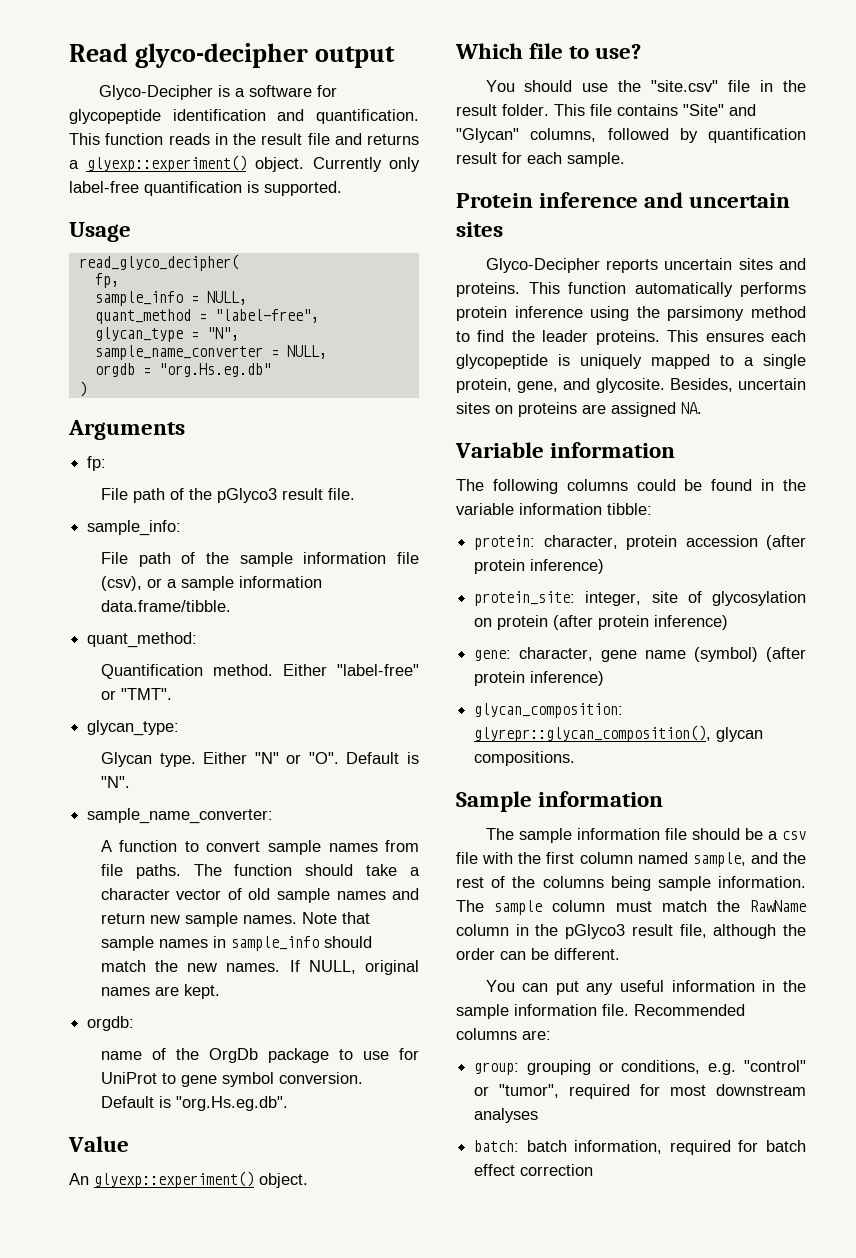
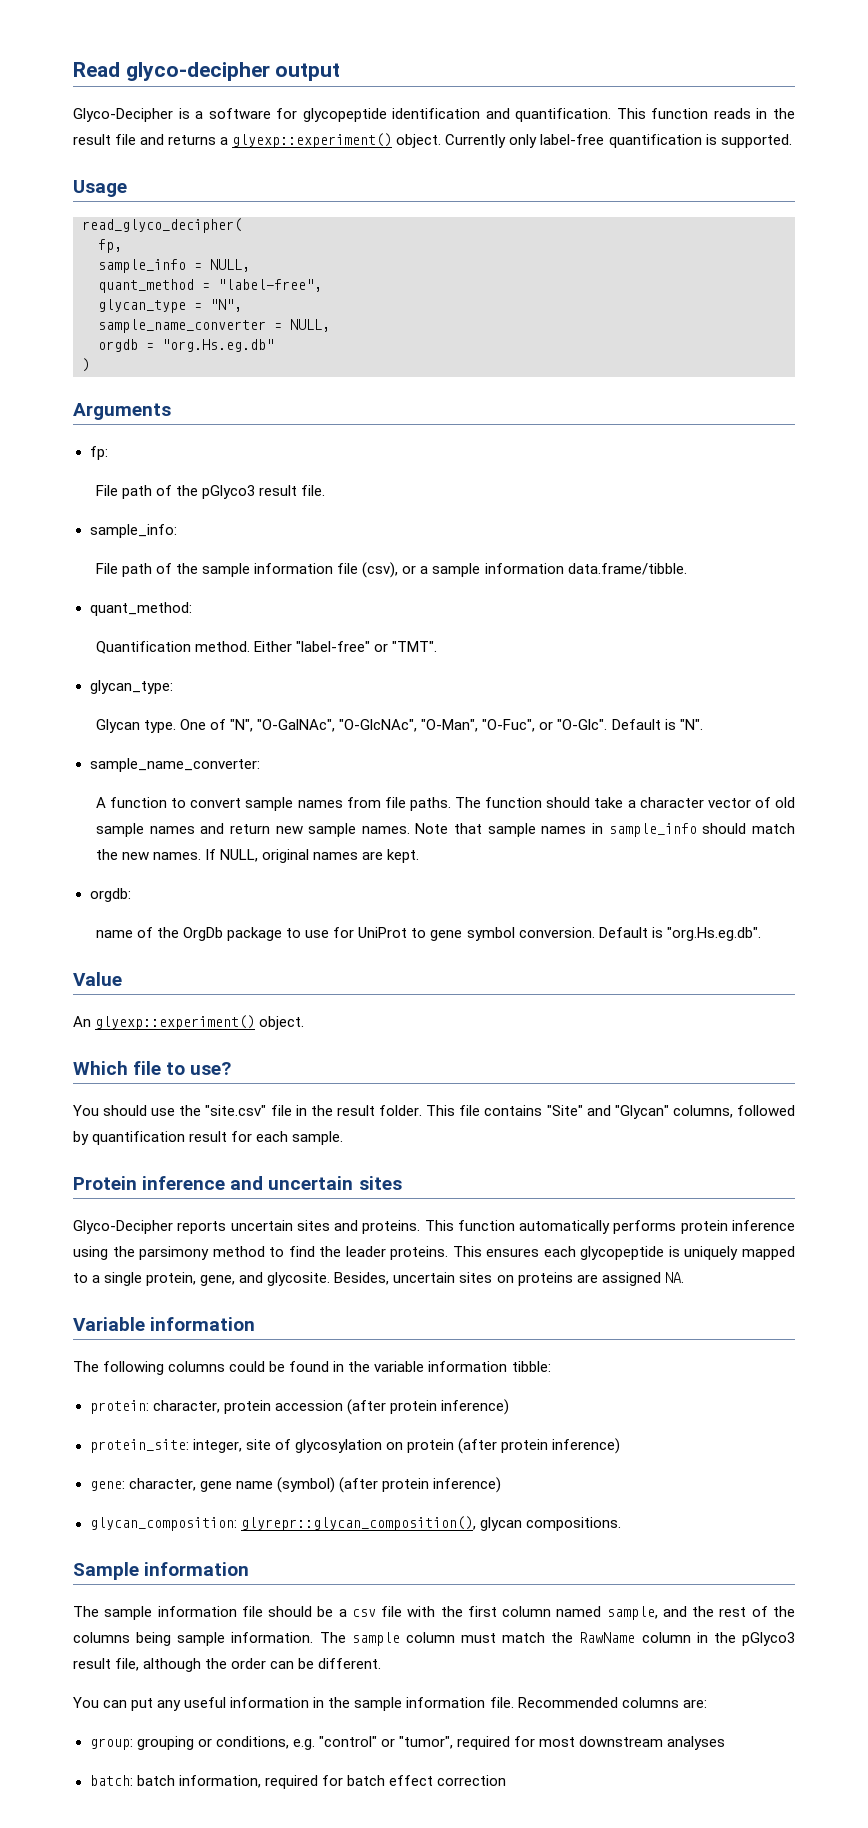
- Either "N" or "O". Default is "N".
+ One of "N", "O-GalNAc", "O-GlcNAc", "O-Man", "O-Fuc", or "O-Glc". Default is "N".

